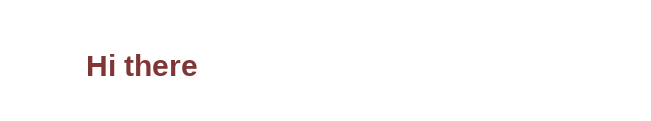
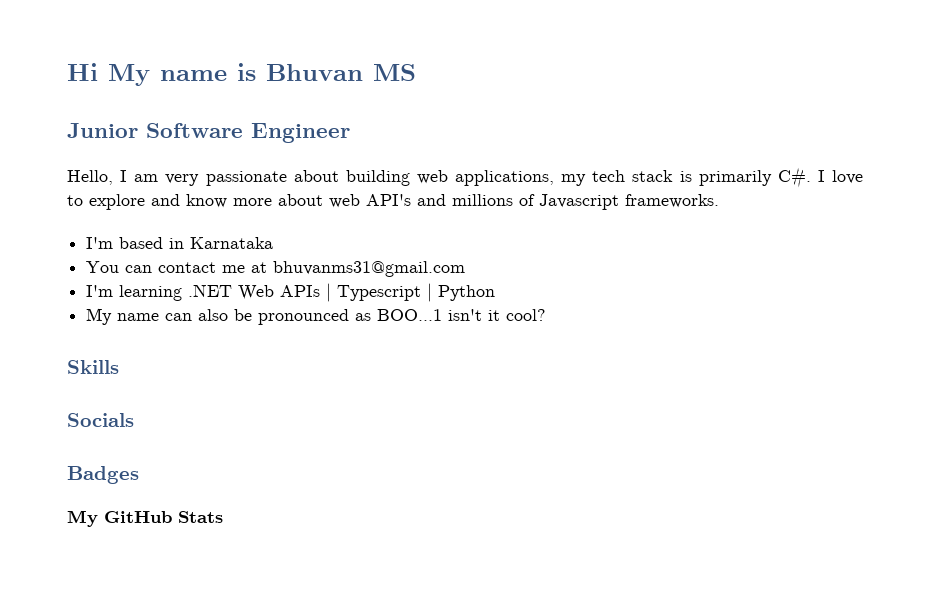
- Hi there
+ Hi My name is Bhuvan MS
+ Junior Software Engineer
+ Hello, I am very passionate about building web applications, my tech stack is primarily C#. I love to explore and know more about web API's and millions of Javascript frameworks.
+ I'm based in Karnataka
+ You can contact me at bhuvanms31@gmail.com
+ I'm learning .NET Web APIs | Typescript | Python
+ My name can also be pronounced as BOO...1 isn't it cool?
+ Skills
+ Socials
+ Badges
+ My GitHub Stats

